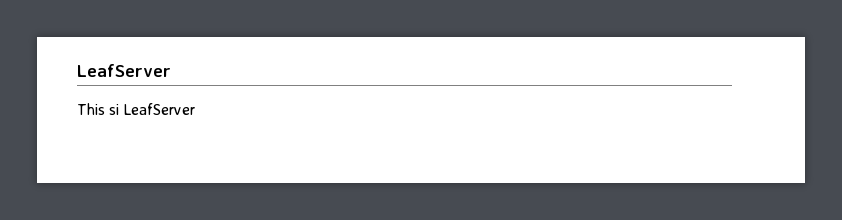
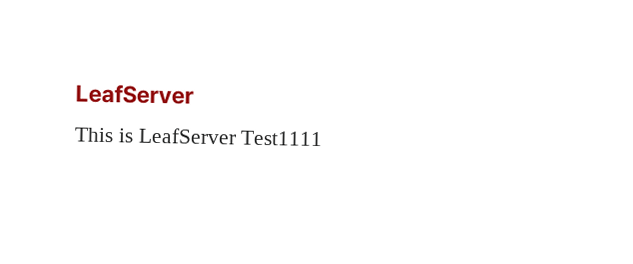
- This si LeafServer
+ This is LeafServer Test1111

